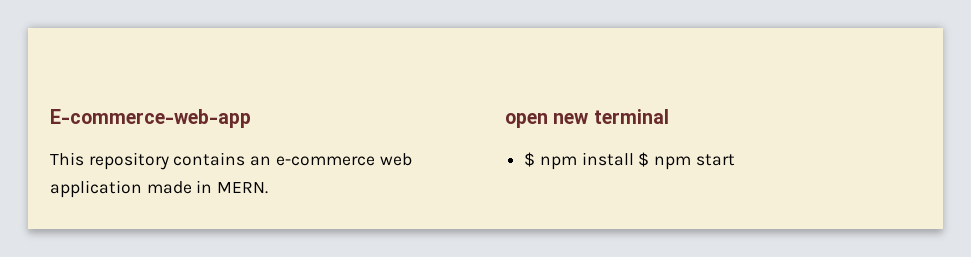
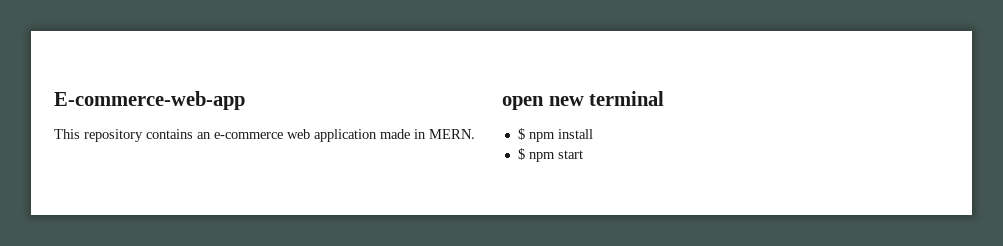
- $ npm install $ npm start
+ $ npm install
+ $ npm start

